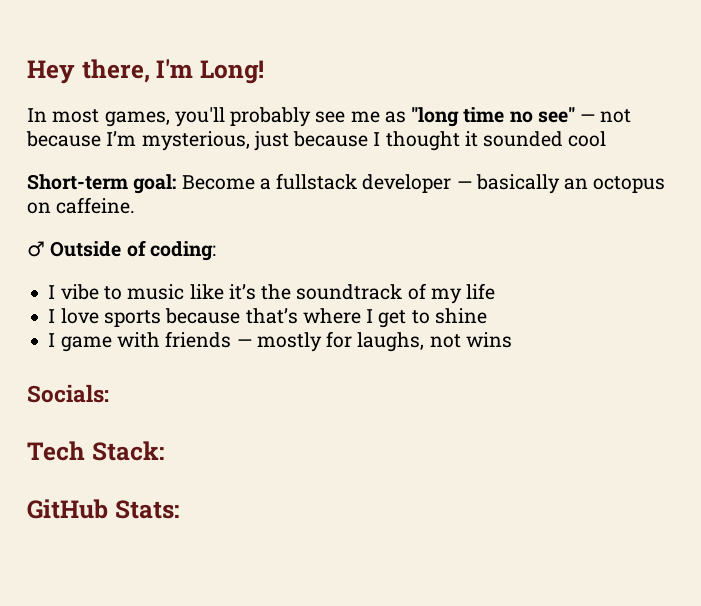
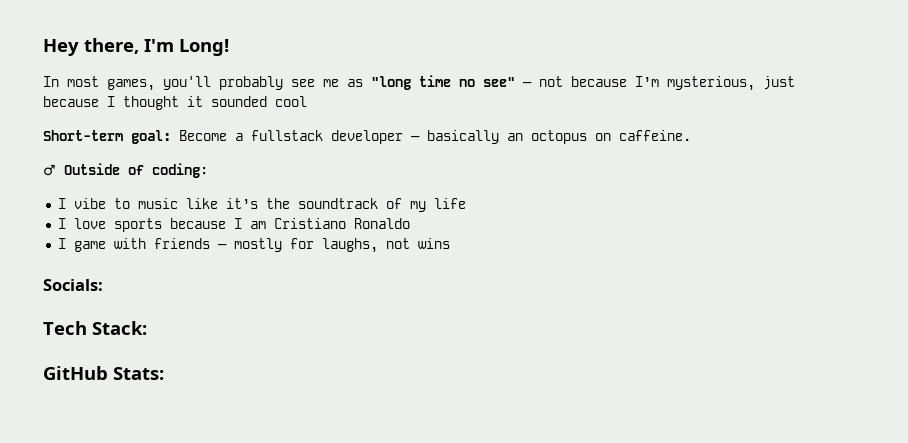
- I love sports because that’s where I get to shine
+ I love sports because I am Cristiano Ronaldo

